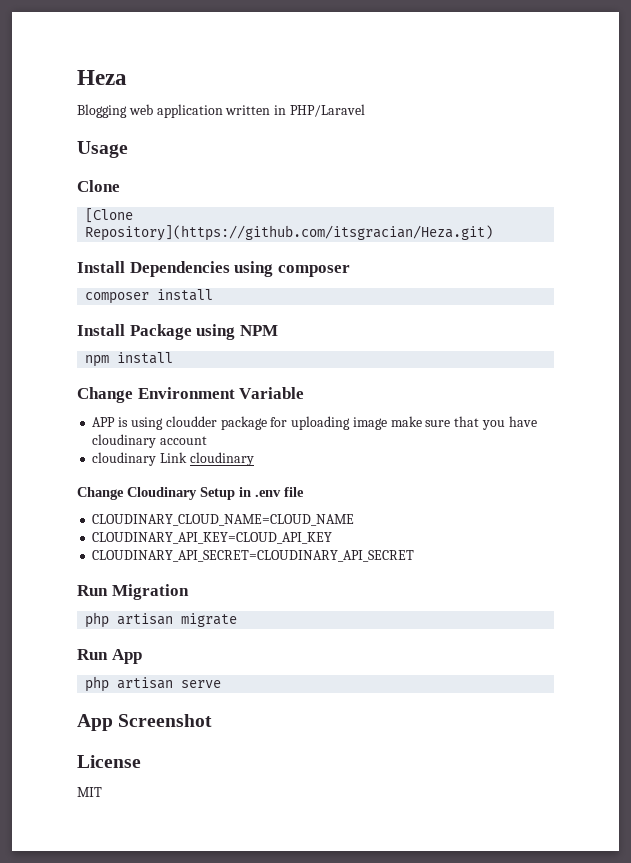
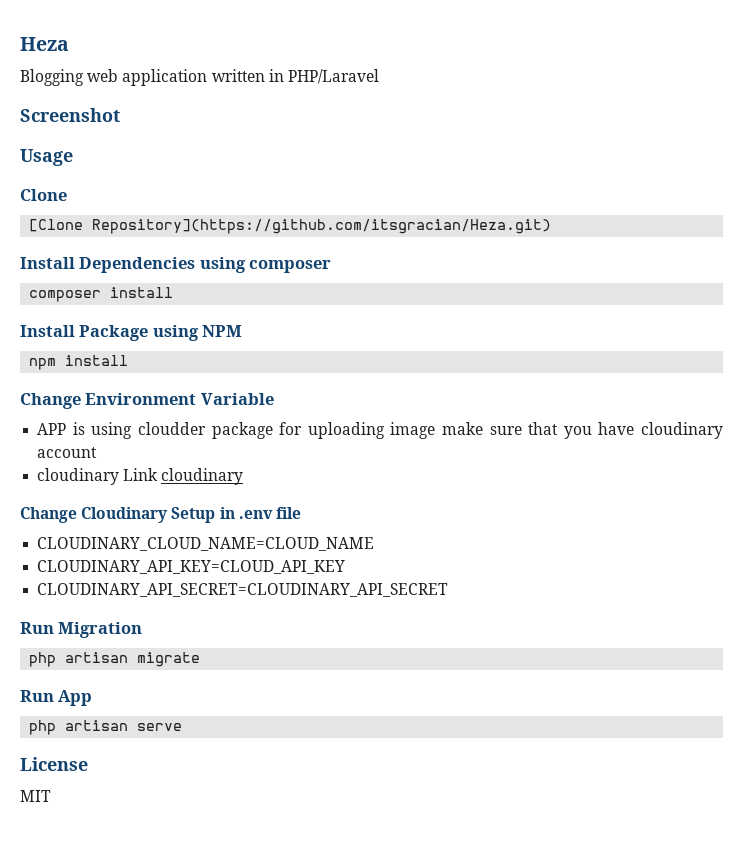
+ Screenshot
- App Screenshot

